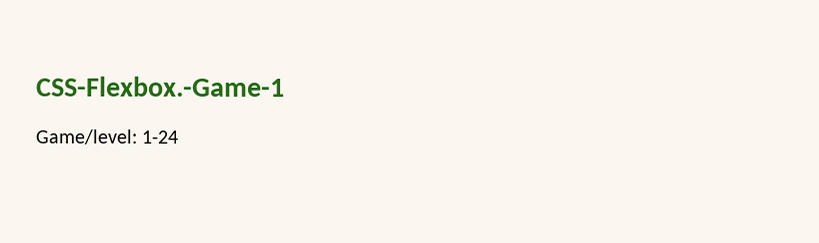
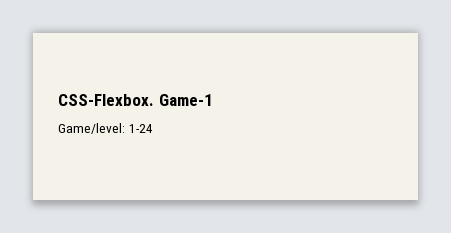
- CSS-Flexbox.-Game-1
+ CSS-Flexbox. Game-1

